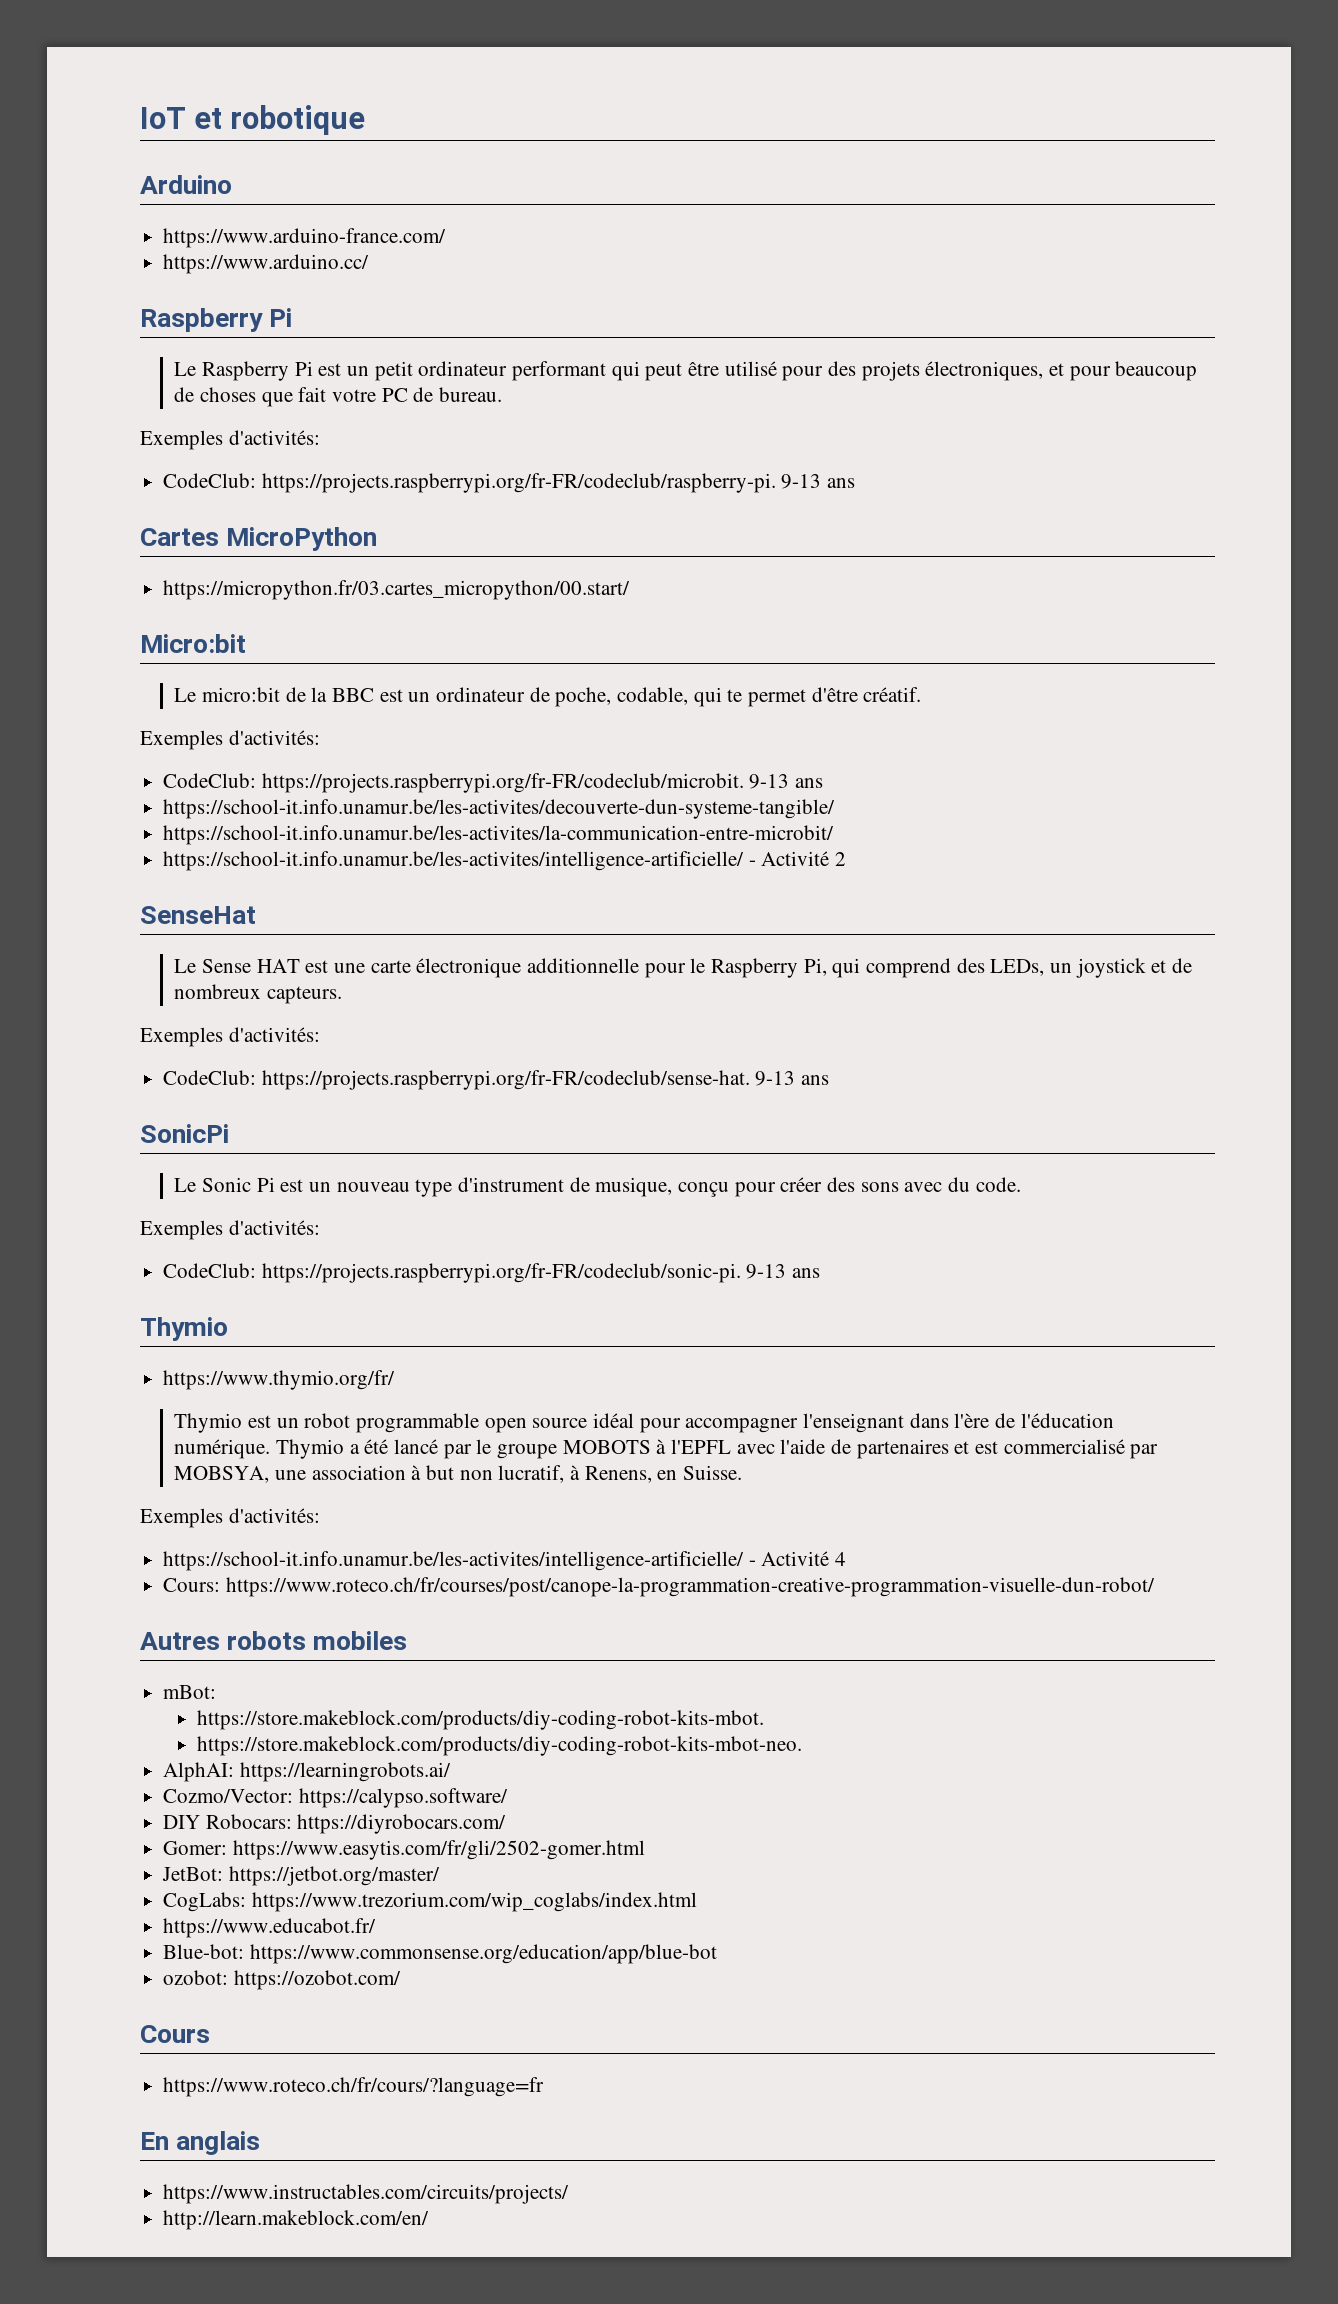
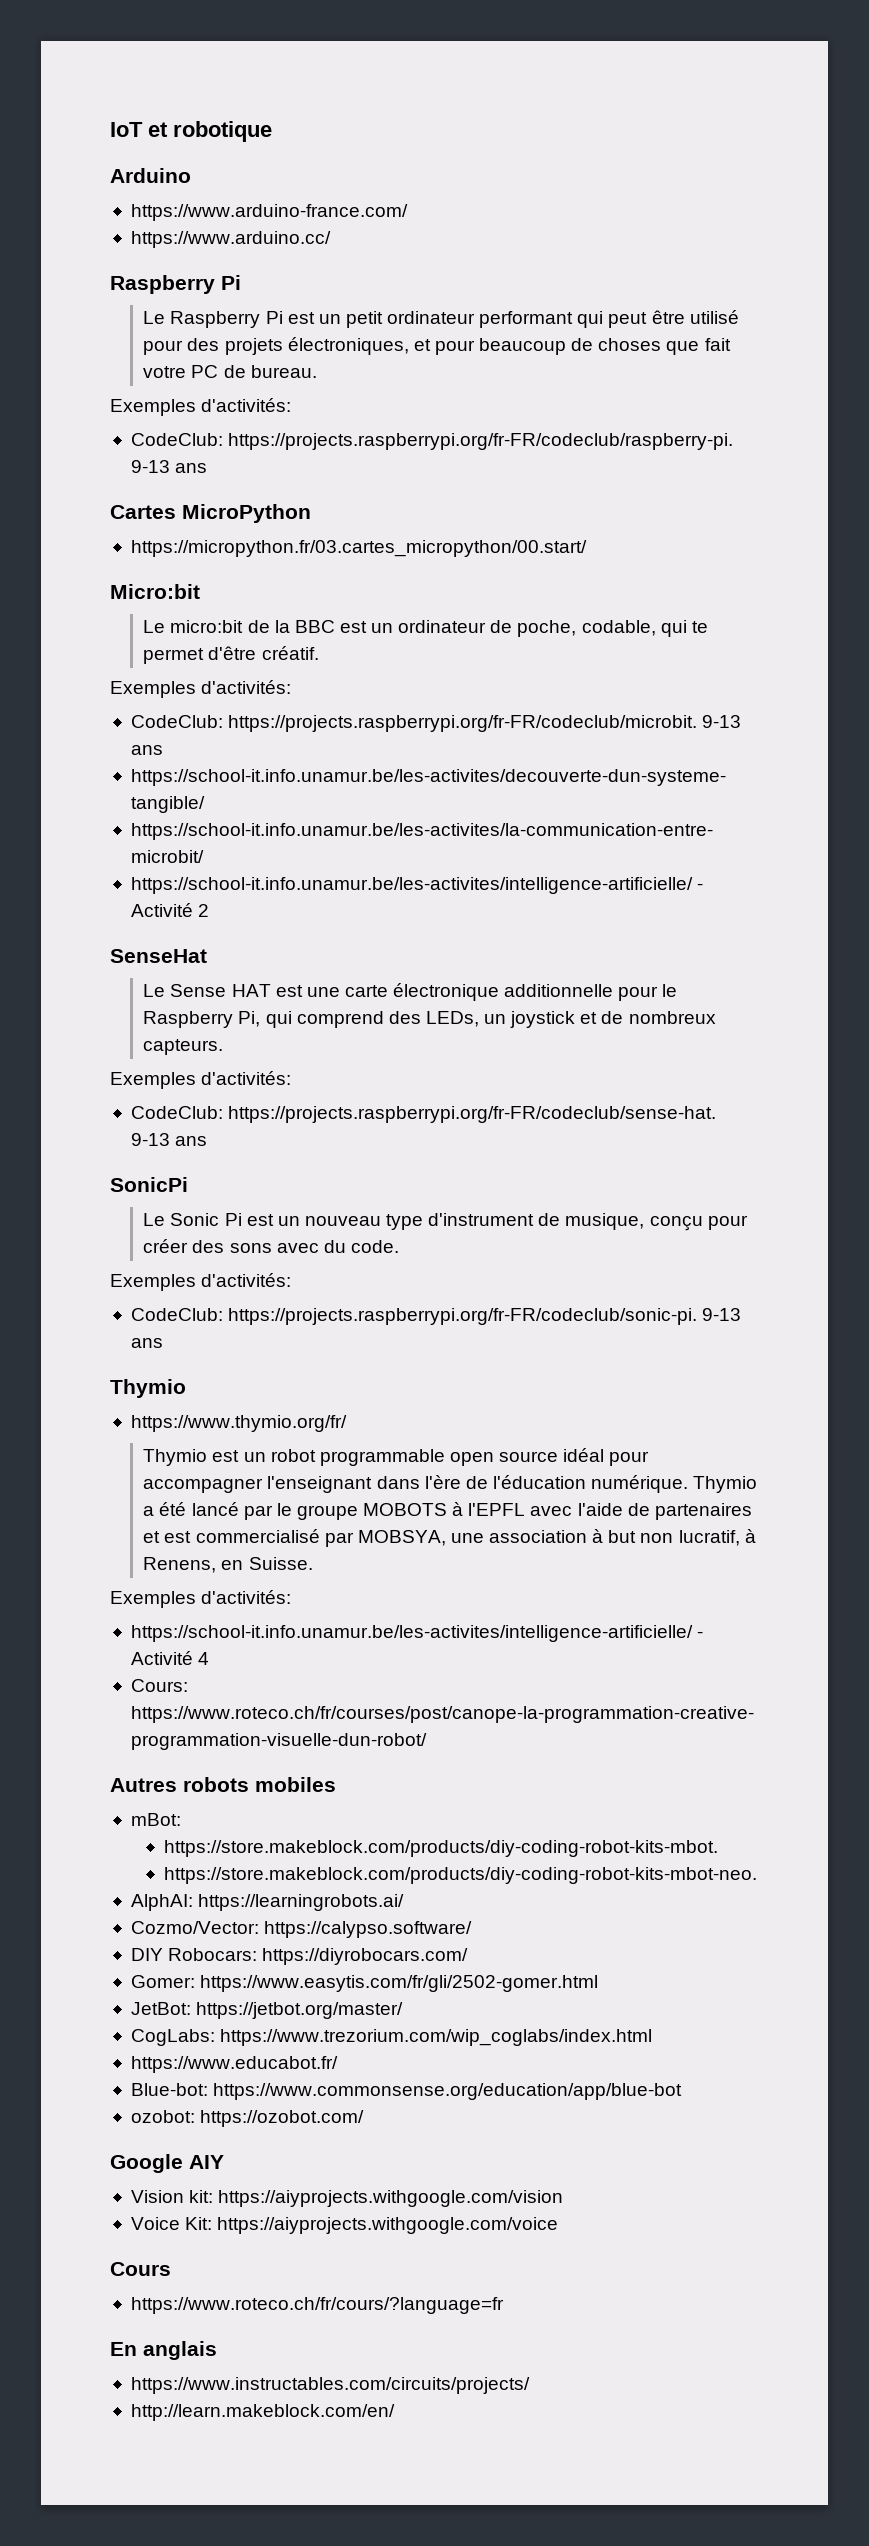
+ Google AIY
+ Vision kit: https://aiyprojects.withgoogle.com/vision
+ Voice Kit: https://aiyprojects.withgoogle.com/voice

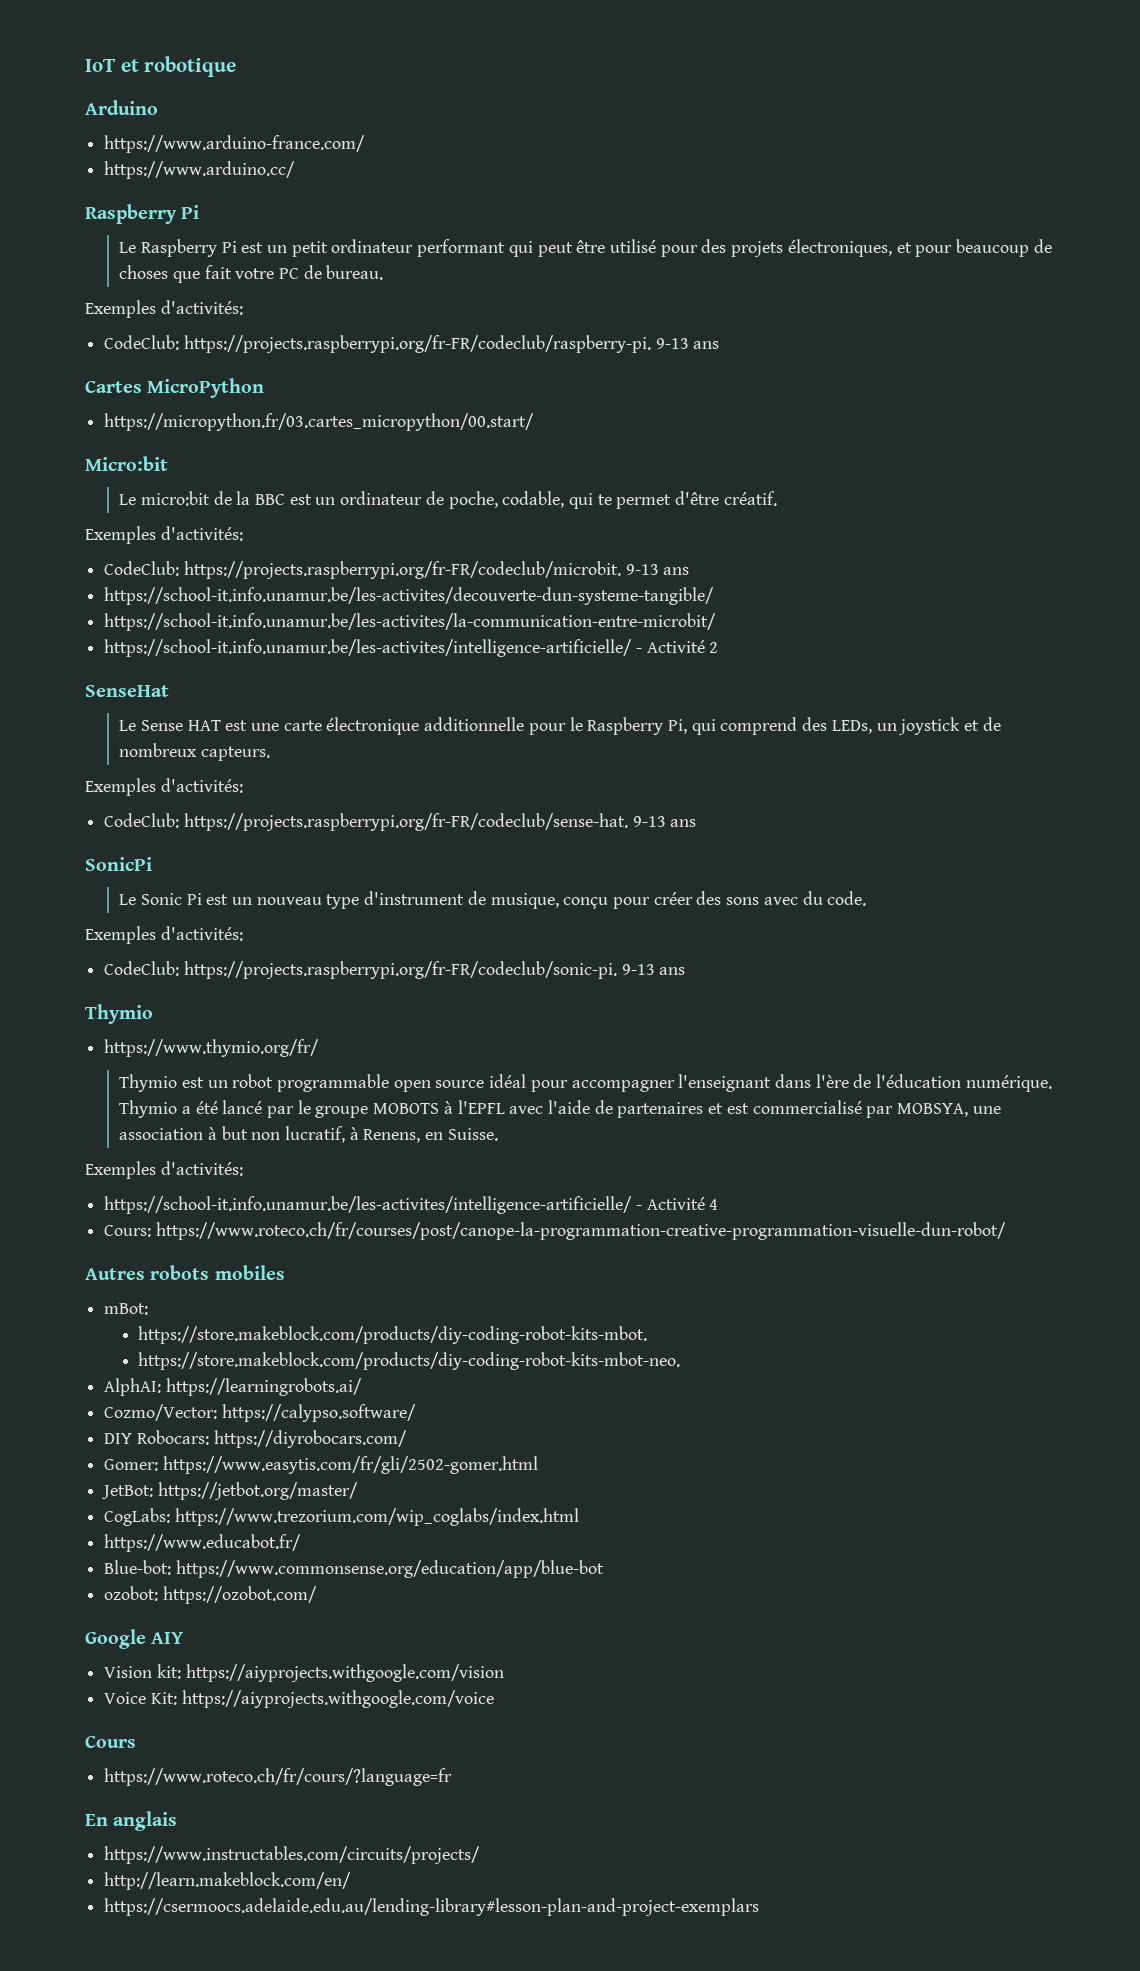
+ https://csermoocs.adelaide.edu.au/lending-library#lesson-plan-and-project-exemplars

